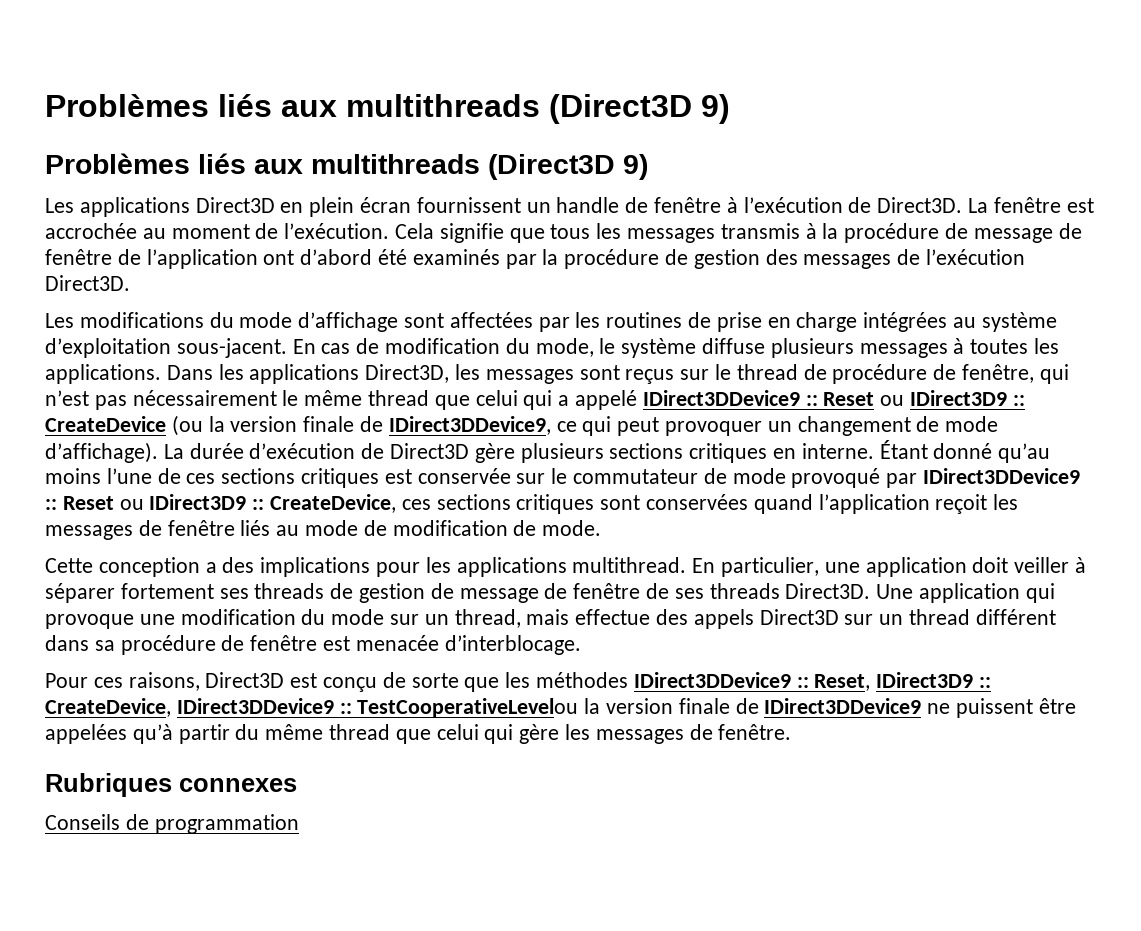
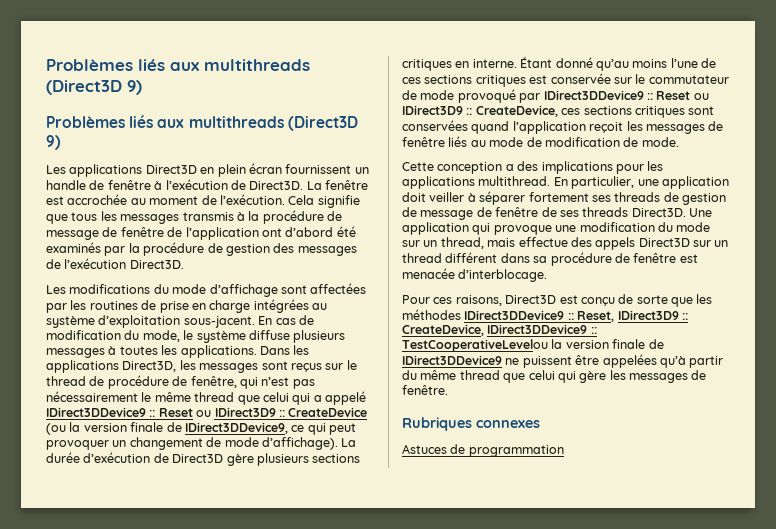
- Conseils de programmation
+ Astuces de programmation

